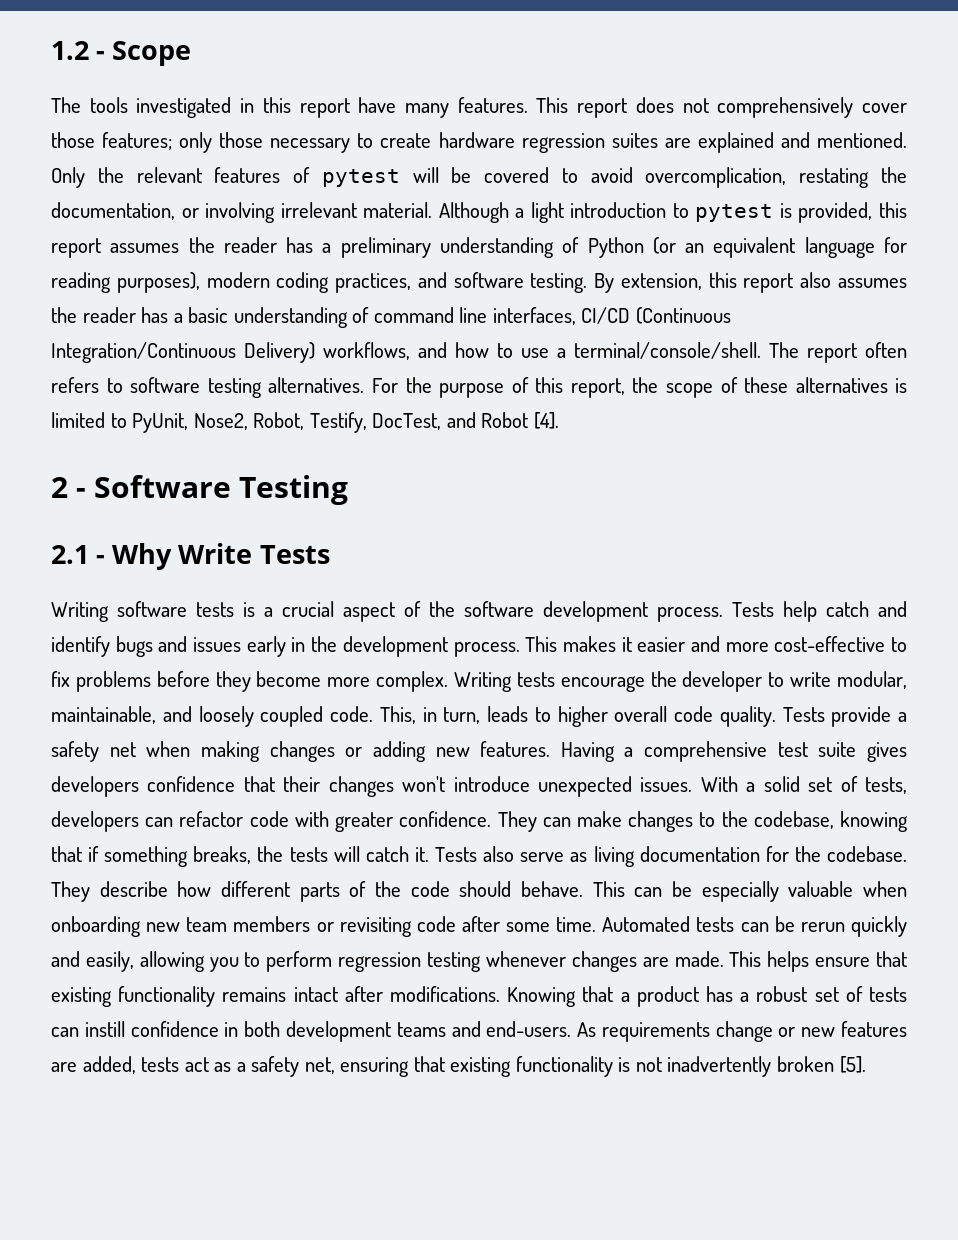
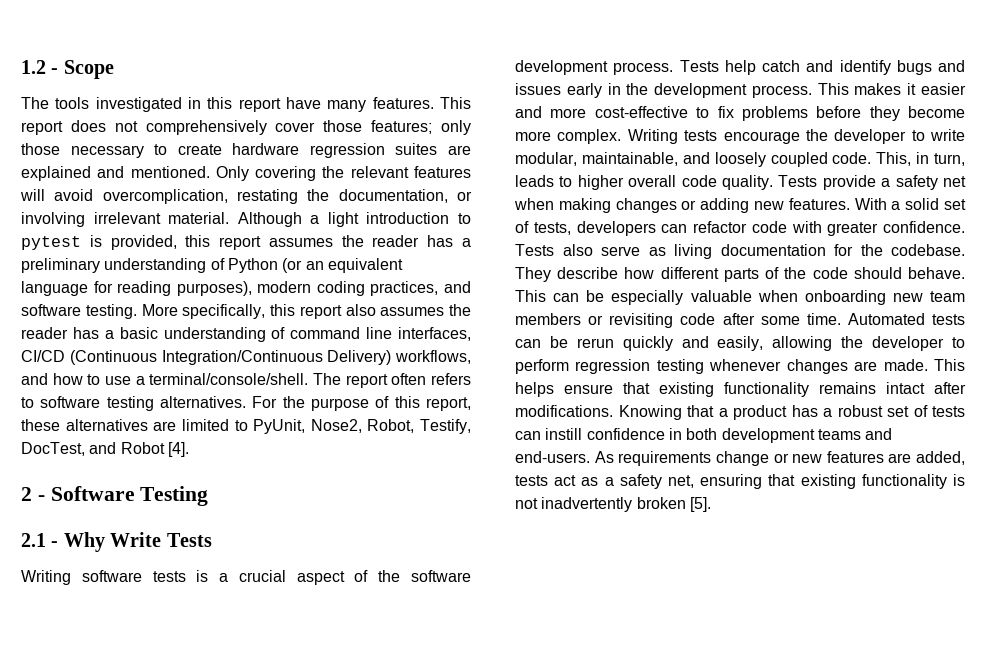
- Only the relevant features of pytest will be covered to avoid overcomplication, restating the documentation, or involving irrelevant material.
+ Only covering the relevant features will avoid overcomplication, restating the documentation, or involving irrelevant material.
- By extension, this report also assumes the reader has a basic understanding of command line interfaces, CI/CD (Continuous Integration/Continuous Delivery) workflows, and how to use a terminal/console/shell.
+ More specifically, this report also assumes the reader has a basic understanding of command line interfaces, CI/CD (Continuous Integration/Continuous Delivery) workflows, and how to use a terminal/console/shell.
- For the purpose of this report, the scope of these alternatives is limited to PyUnit, Nose2, Robot, Testify, DocTest, and Robot [4].
+ For the purpose of this report, these alternatives are limited to PyUnit, Nose2, Robot, Testify, DocTest, and Robot [4].
- Having a comprehensive test suite gives developers confidence that their changes won't introduce unexpected issues.
- They can make changes to the codebase, knowing that if something breaks, the tests will catch it.
- Automated tests can be rerun quickly and easily, allowing you to perform regression testing whenever changes are made.
+ Automated tests can be rerun quickly and easily, allowing the developer to perform regression testing whenever changes are made.

